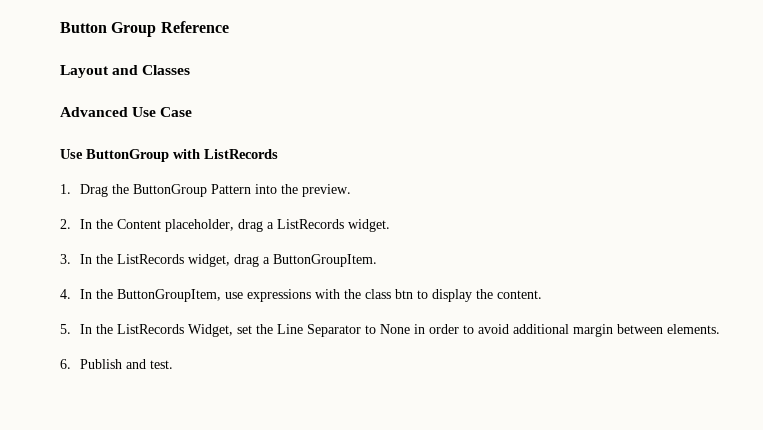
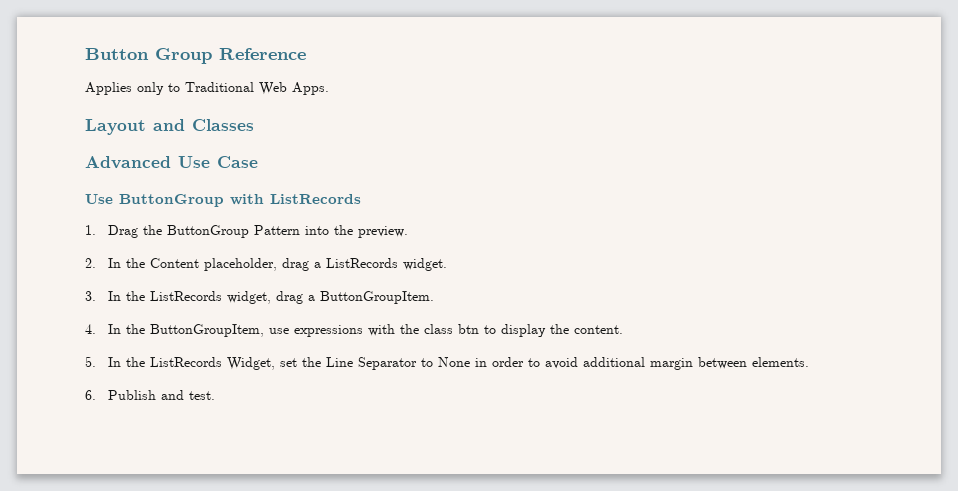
+ Applies only to Traditional Web Apps.

